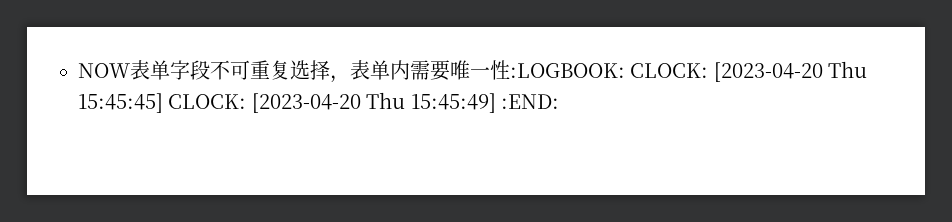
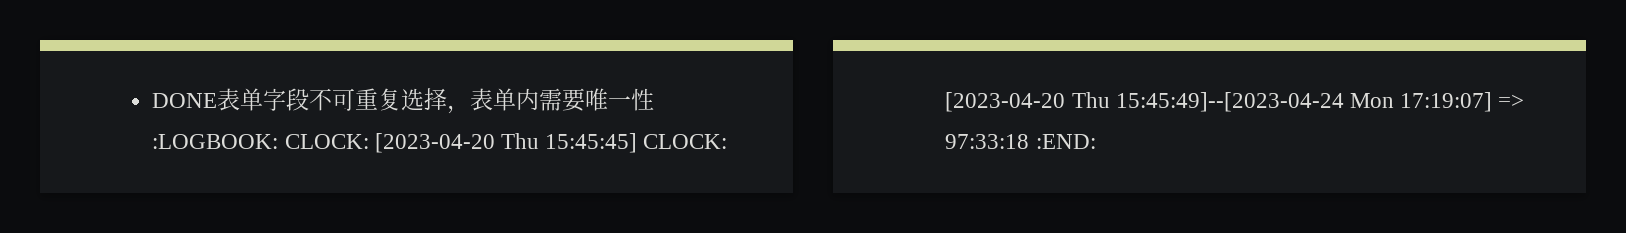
- NOW表单字段不可重复选择，表单内需要唯一性:LOGBOOK: CLOCK: [2023-04-20 Thu 15:45:45] CLOCK: [2023-04-20 Thu 15:45:49] :END:
+ DONE表单字段不可重复选择，表单内需要唯一性:LOGBOOK: CLOCK: [2023-04-20 Thu 15:45:45] CLOCK: [2023-04-20 Thu 15:45:49]--[2023-04-24 Mon 17:19:07] => 97:33:18 :END:

